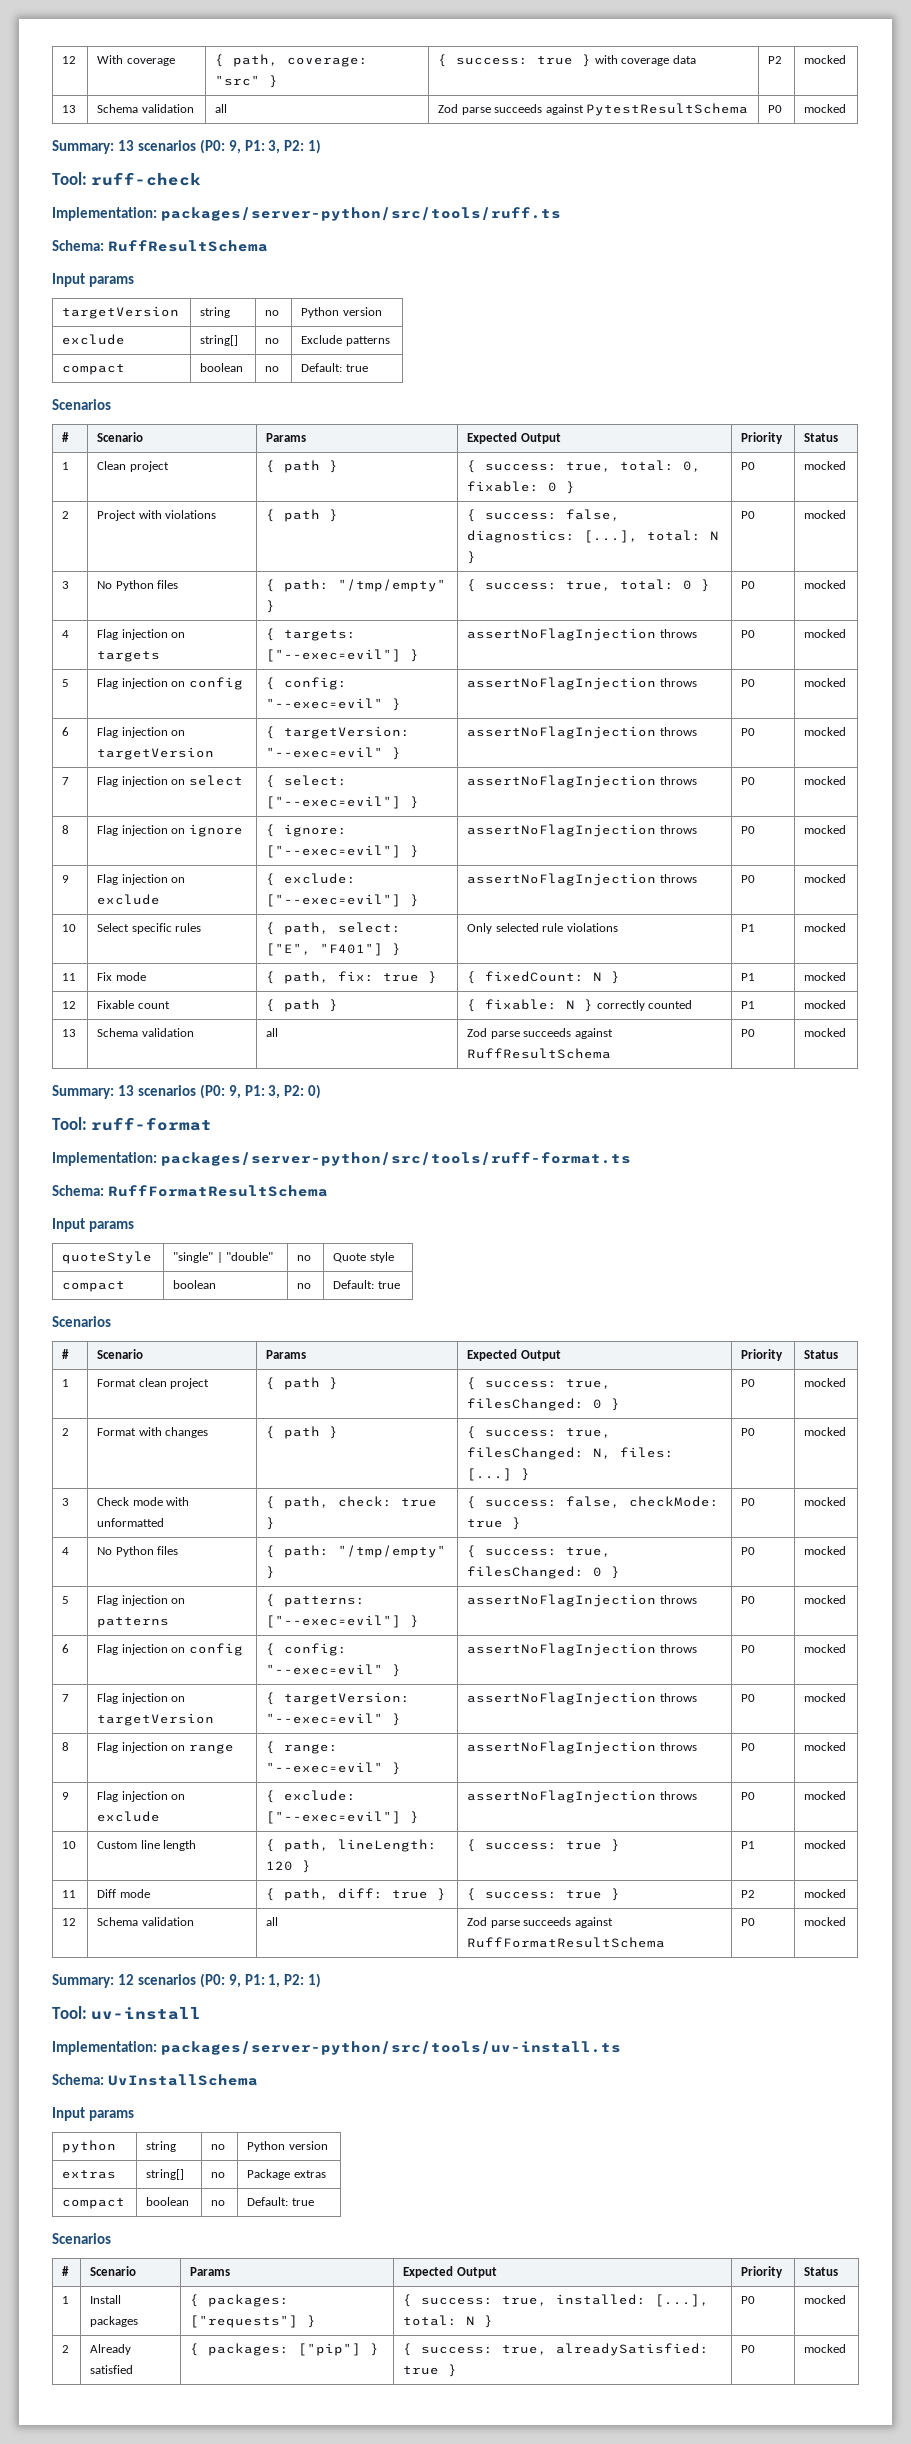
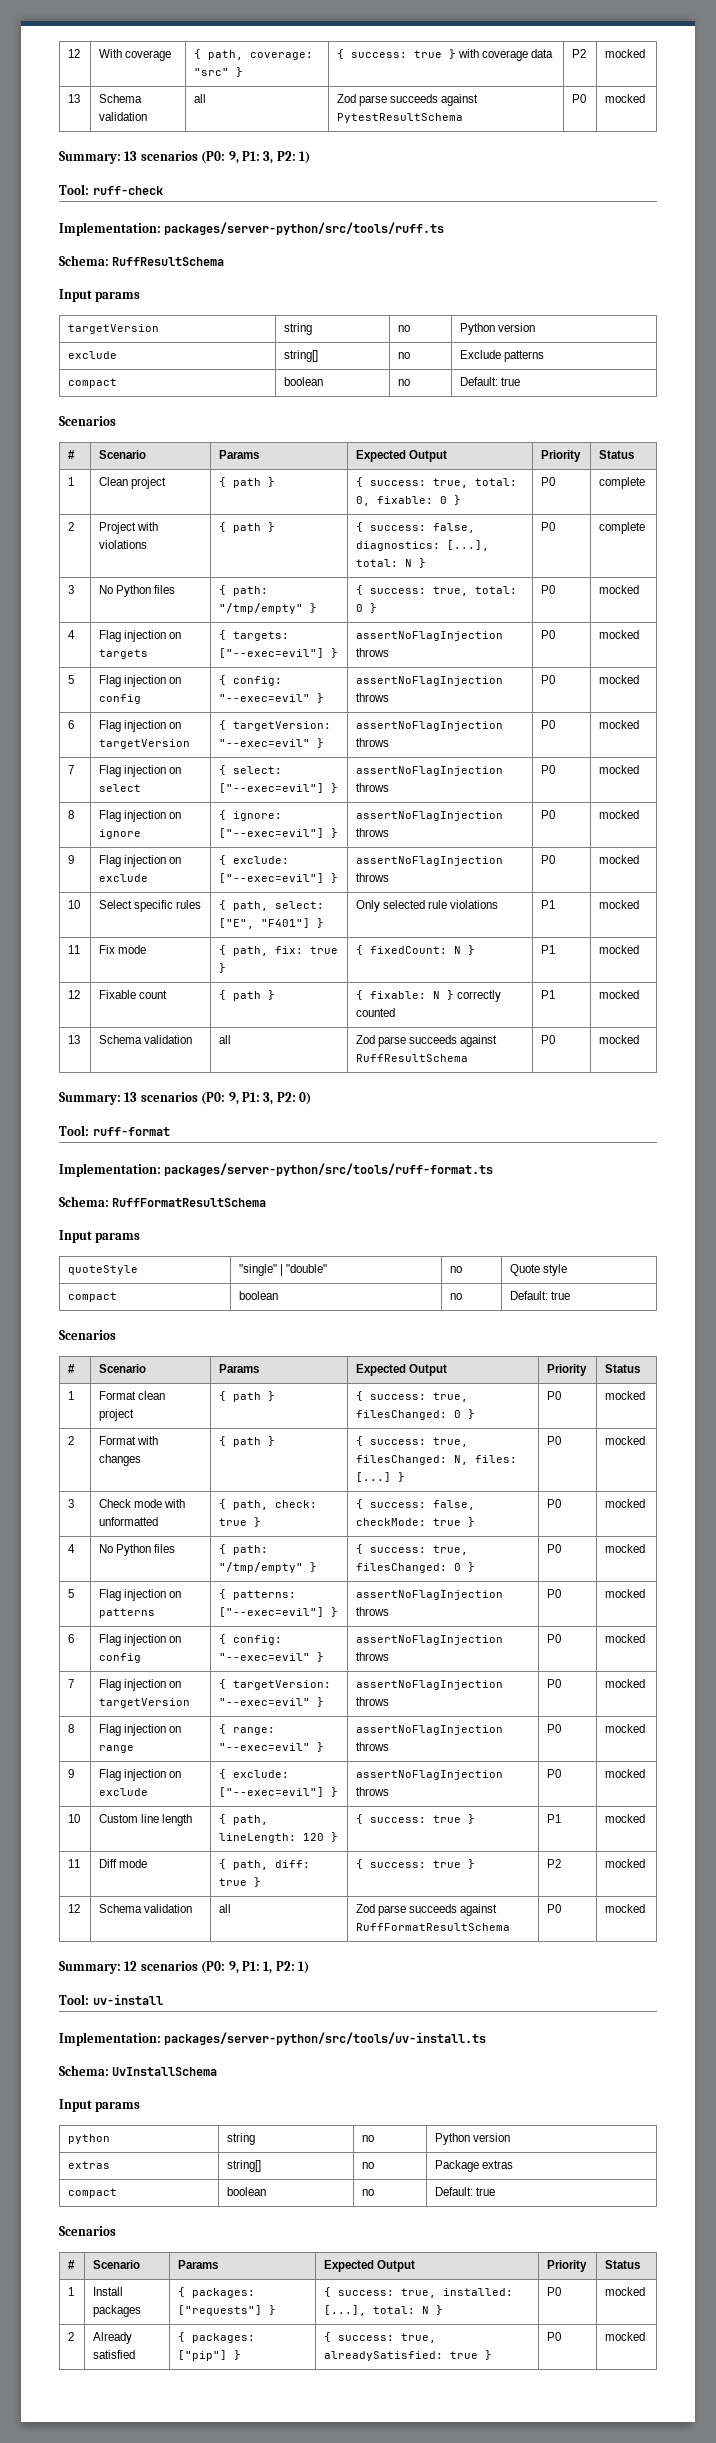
- 1 | Clean project | { path } | { success: true, total: 0, fixable: 0 } | P0 | mocked
+ 1 | Clean project | { path } | { success: true, total: 0, fixable: 0 } | P0 | complete
- 2 | Project with violations | { path } | { success: false, diagnostics: [...], total: N } | P0 | mocked
+ 2 | Project with violations | { path } | { success: false, diagnostics: [...], total: N } | P0 | complete

